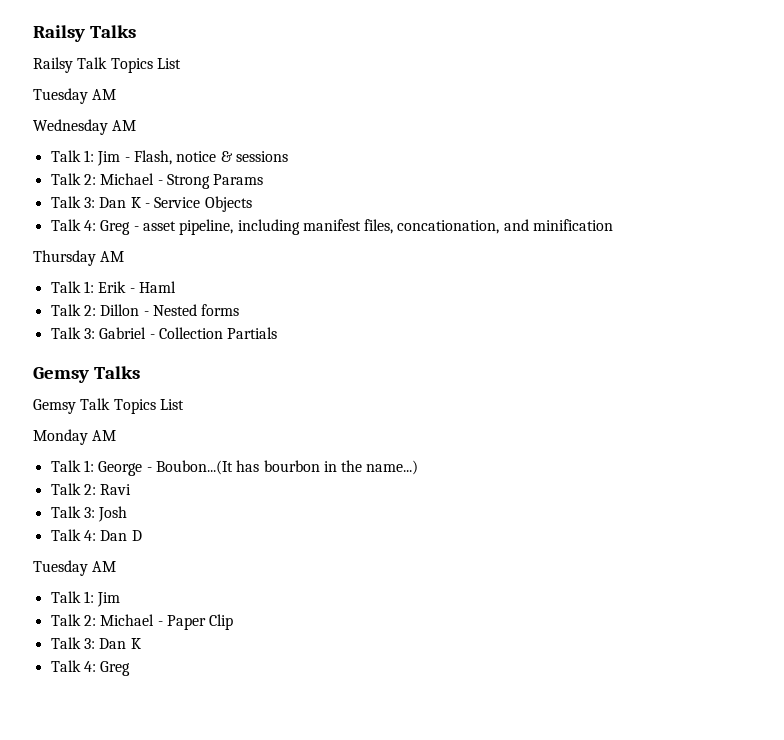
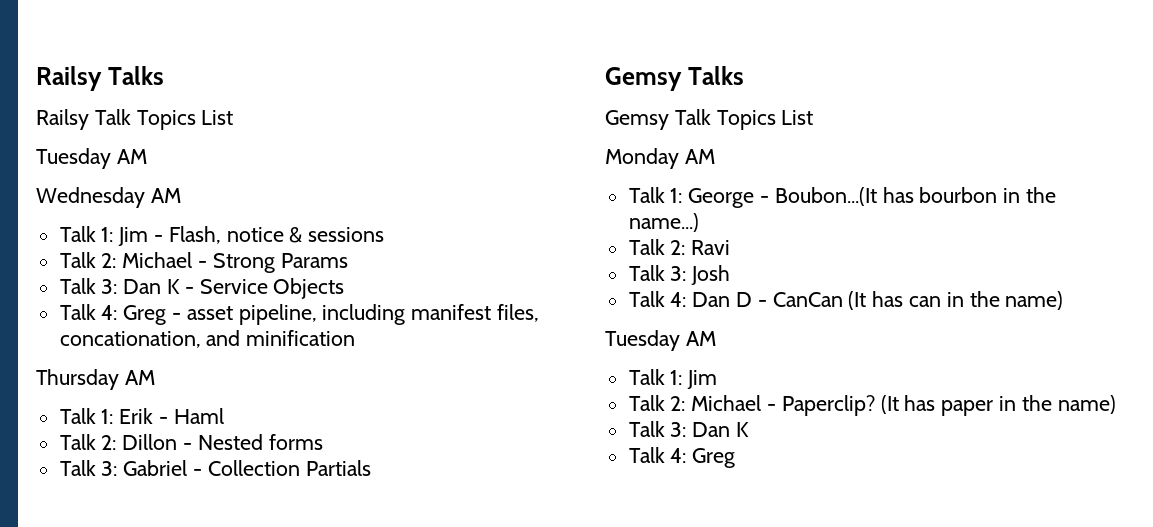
- Talk 4: Dan D
+ Talk 4: Dan D - CanCan (It has can in the name)
- Talk 2: Michael - Paper Clip
+ Talk 2: Michael - Paperclip? (It has paper in the name)

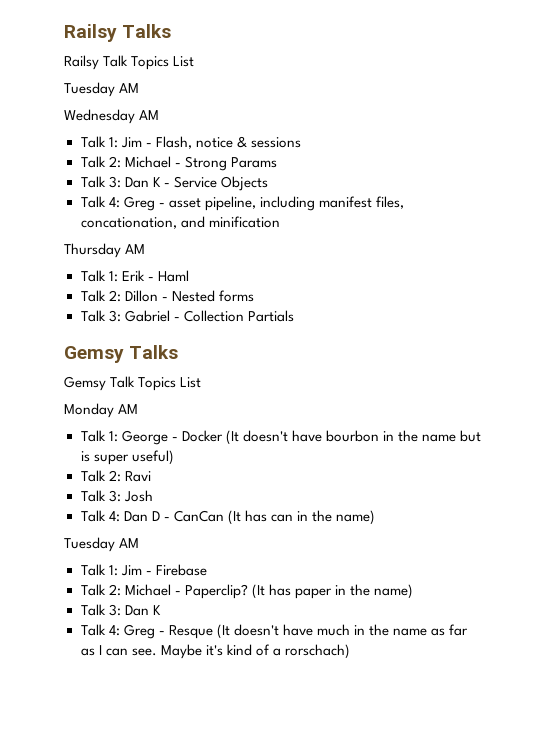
- Talk 1: George - Boubon...(It has bourbon in the name...)
+ Talk 1: George - Docker (It doesn't have bourbon in the name but is super useful)
  Talk 4: Dan D - CanCan (It has can in the name)
  Tuesday AM
- Talk 1: Jim
+ Talk 1: Jim - Firebase
  (It has paper in the name)
  Talk 3: Dan K
- Talk 4: Greg
+ Talk 4: Greg - Resque (It doesn't have much in the name as far as I can see. Maybe it's kind of a rorschach)

